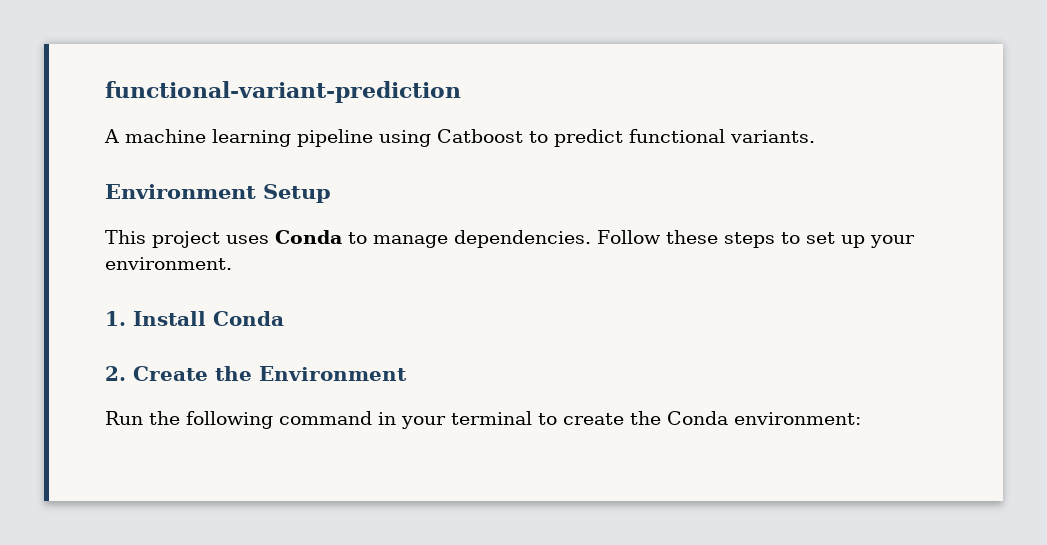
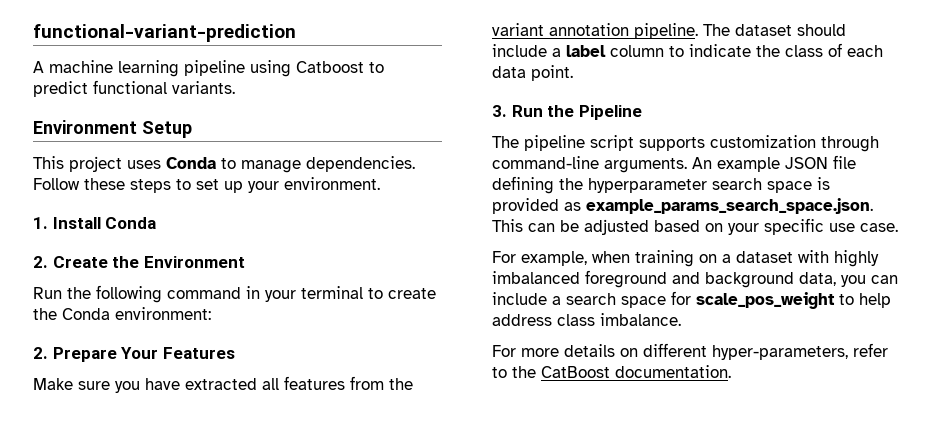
+ 2. Prepare Your Features
+ Make sure you have extracted all features from the variant annotation pipeline. The dataset should include a label column to indicate the class of each data point.
+ 3. Run the Pipeline
+ The pipeline script supports customization through command-line arguments. An example JSON file defining the hyperparameter search space is provided as example_params_search_space.json. This can be adjusted based on your specific use case.
+ For example, when training on a dataset with highly imbalanced foreground and background data, you can include a search space for scale_pos_weight to help address class imbalance.
+ For more details on different hyper-parameters, refer to the CatBoost documentation.

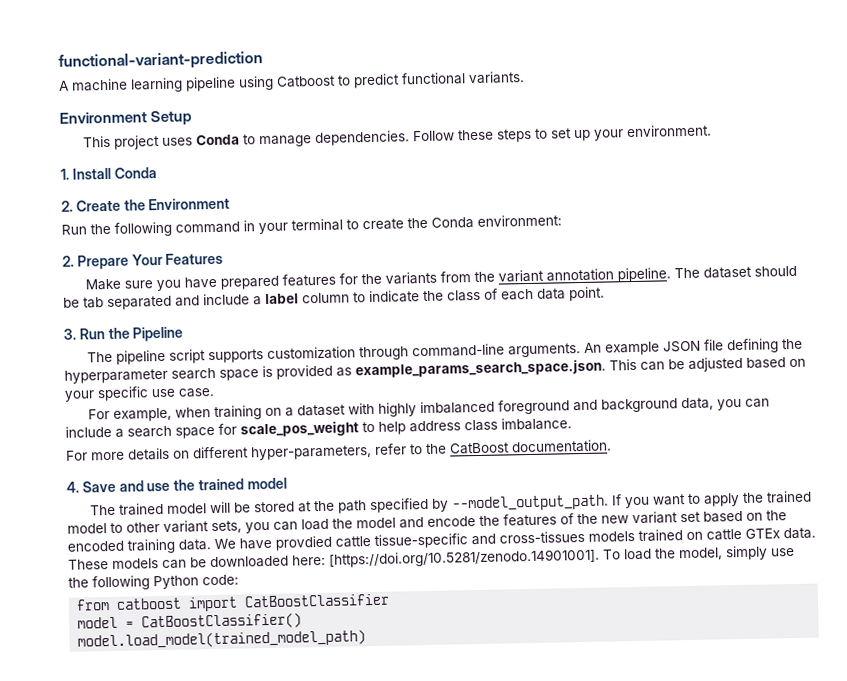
- Make sure you have extracted all features from the variant annotation pipeline.
+ Make sure you have prepared features for the variants from the variant annotation pipeline.
- The dataset should include a label column to indicate the class of each data point.
+ The dataset should be tab separated and include a label column to indicate the class of each data point.
+ 4. Save and use the trained model
+ The trained model will be stored at the path specified by --model_output_path. If you want to apply the trained model to other variant sets, you can load the model and encode the features of the new variant set based on the encoded training data. We have provdied cattle tissue-specific and cross-tissues models trained on cattle GTEx data. These models can be downloaded here: [https://doi.org/10.5281/zenodo.14901001]. To load the model, simply use the following Python code:
+ from catboost import CatBoostClassifier
+ model = CatBoostClassifier()
+ model.load_model(trained_model_path)

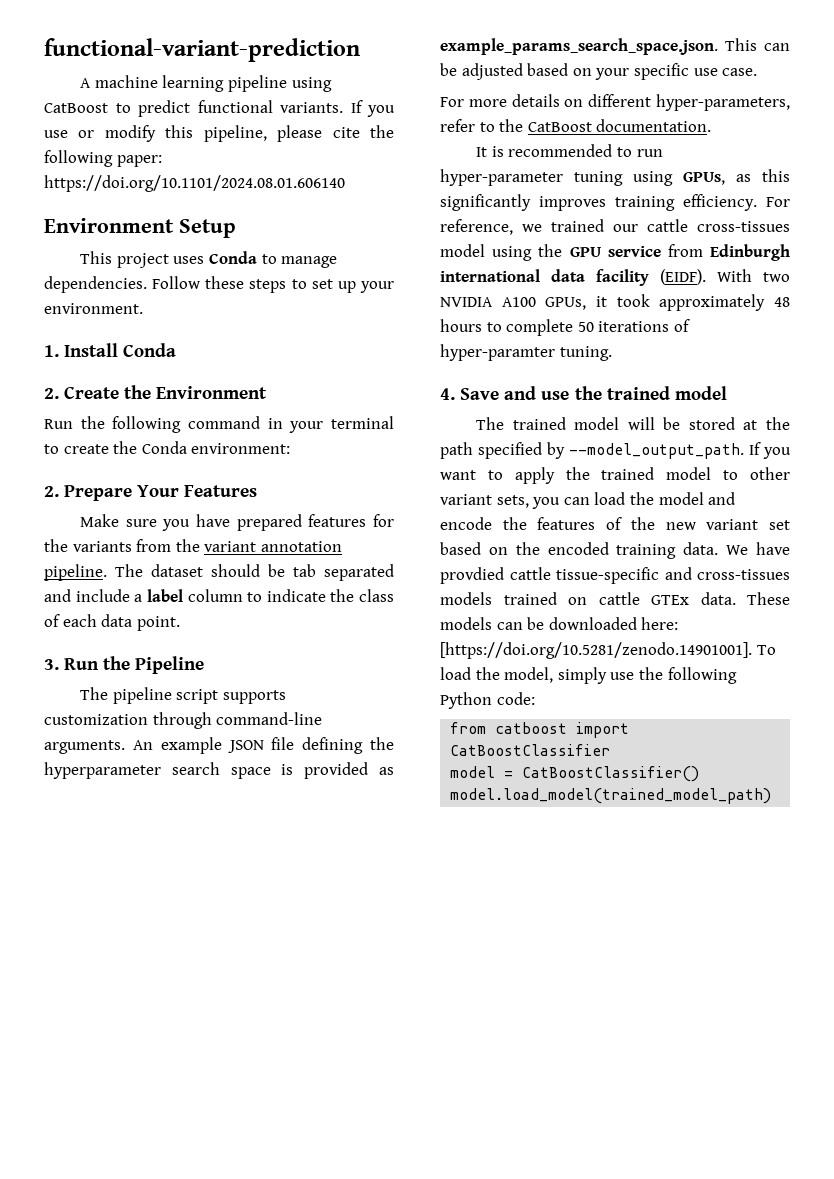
- A machine learning pipeline using Catboost to predict functional variants.
+ A machine learning pipeline using CatBoost to predict functional variants. If you use or modify this pipeline, please cite the following paper: https://doi.org/10.1101/2024.08.01.606140
- For example, when training on a dataset with highly imbalanced foreground and background data, you can include a search space for scale_pos_weight to help address class imbalance.
+ It is recommended to run hyper-parameter tuning using GPUs, as this significantly improves training efficiency. For reference, we trained our cattle cross-tissues model using the GPU service from Edinburgh international data facility (EIDF). With two NVIDIA A100 GPUs, it took approximately 48 hours to complete 50 iterations of hyper-paramter tuning.

